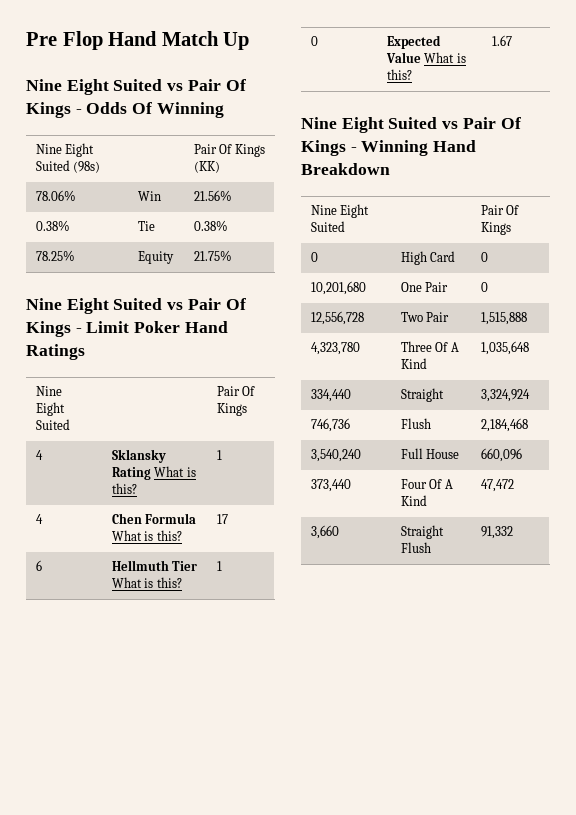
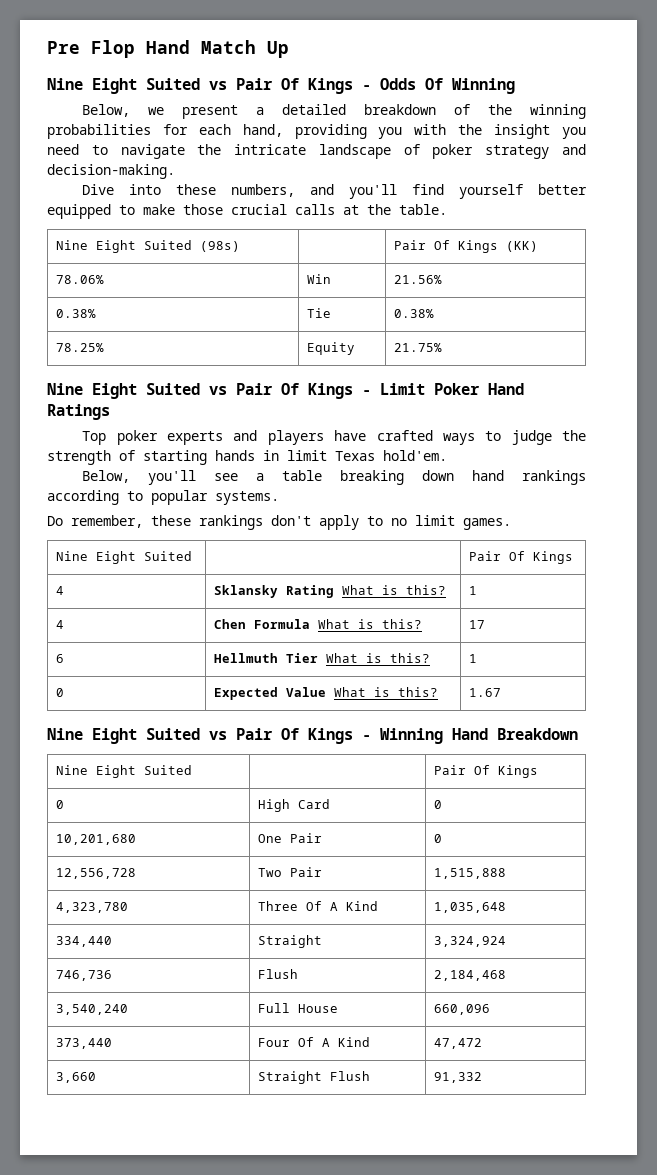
+ Below, we present a detailed breakdown of the winning probabilities for each hand, providing you with the insight you need to navigate the intricate landscape of poker strategy and decision-making.
+ Dive into these numbers, and you'll find yourself better equipped to make those crucial calls at the table.
+ Top poker experts and players have crafted ways to judge the strength of starting hands in limit Texas hold'em.
+ Below, you'll see a table breaking down hand rankings according to popular systems.
+ Do remember, these rankings don't apply to no limit games.

